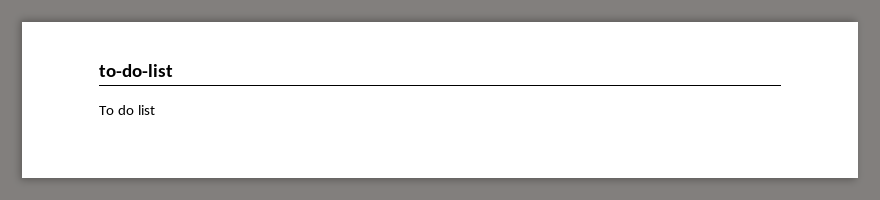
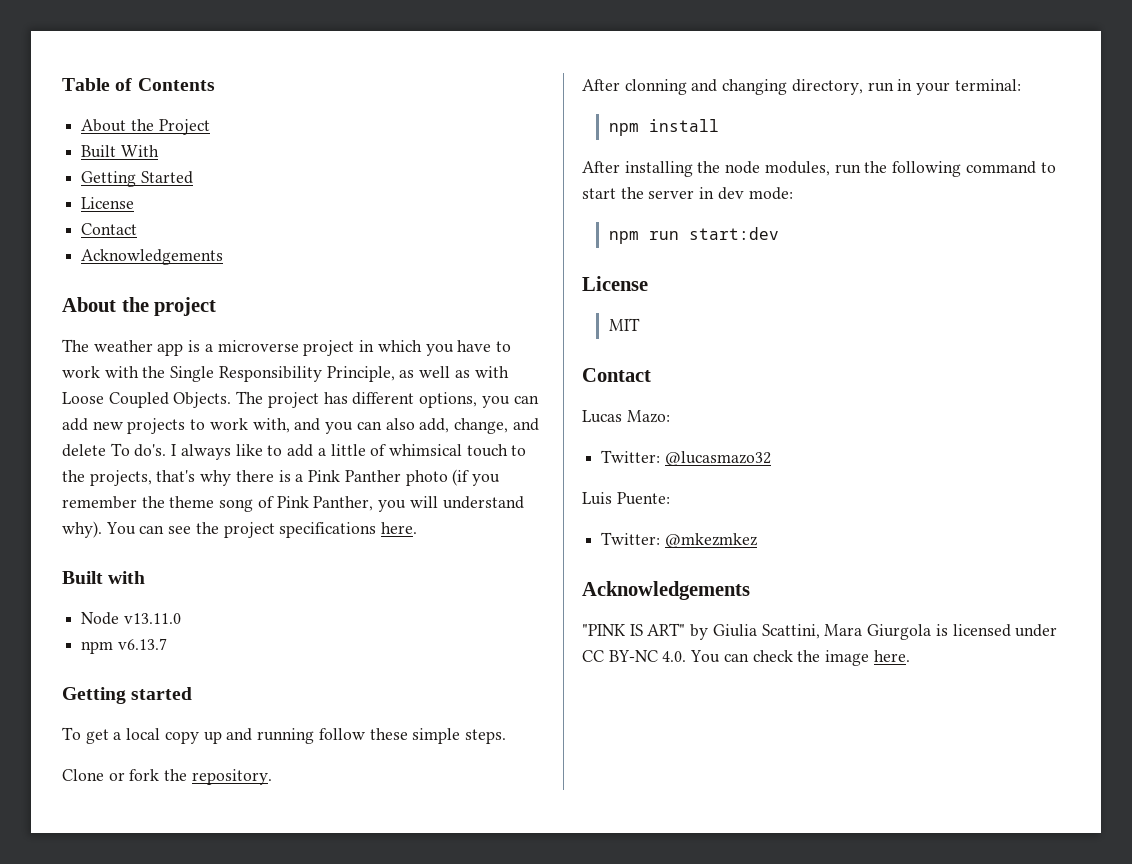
- to-do-list
- To do list
+ Table of Contents
+ About the Project
+ Built With
+ Getting Started
+ License
+ Contact
+ Acknowledgements
+ About the project
+ The weather app is a microverse project in which you have to work with the Single Responsibility Principle, as well as with Loose Coupled Objects. The project has different options, you can add new projects to work with, and you can also add, change, and delete To do's. I always like to add a little of whimsical touch to the projects, that's why there is a Pink Panther photo (if you remember the theme song of Pink Panther, you will understand why). You can see the project specifications here.
+ Built with
+ Node v13.11.0
+ npm v6.13.7
+ Getting started
+ To get a local copy up and running follow these simple steps.
+ Clone or fork the repository.
+ After clonning and changing directory, run in your terminal:
+ npm install
+ After installing the node modules, run the following command to start the server in dev mode:
+ npm run start:dev
+ License
+ MIT
+ Contact
+ Lucas Mazo:
+ Twitter: @lucasmazo32
+ Luis Puente:
+ Twitter: @mkezmkez
+ Acknowledgements
+ "PINK IS ART" by Giulia Scattini, Mara Giurgola is licensed under CC BY-NC 4.0. You can check the image here.

